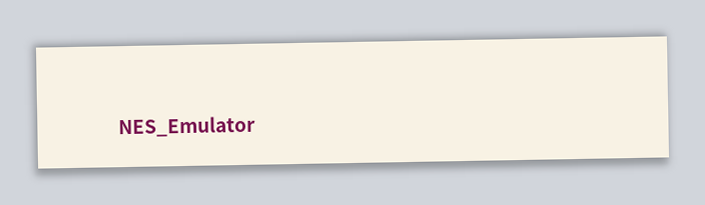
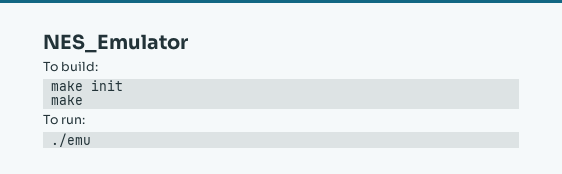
+ To build:
+ make init
+ make
+ To run:
+ ./emu

